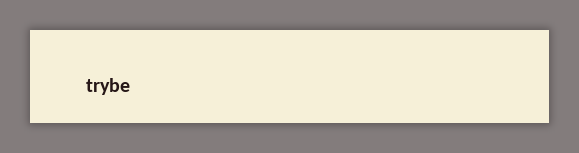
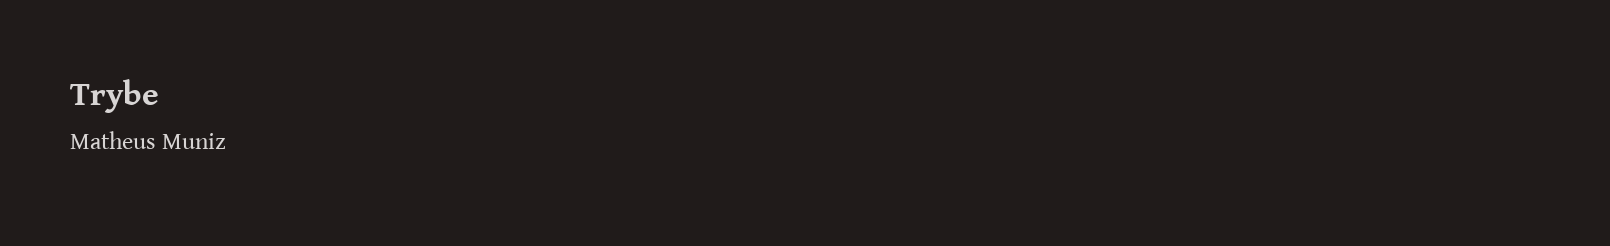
- trybe
+ Trybe
+ Matheus Muniz

